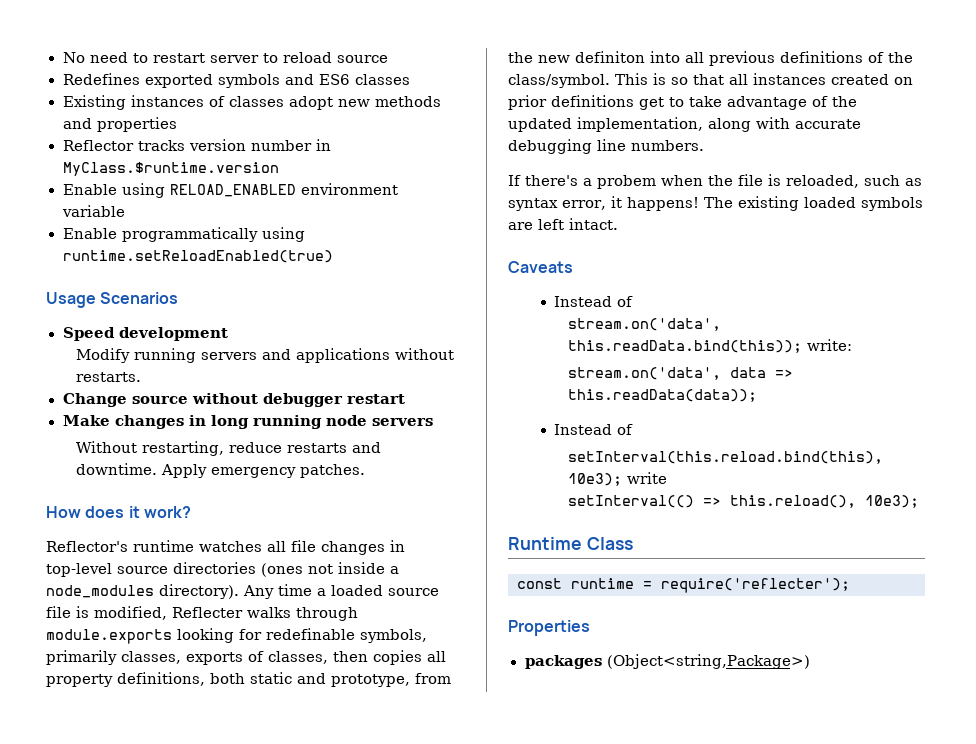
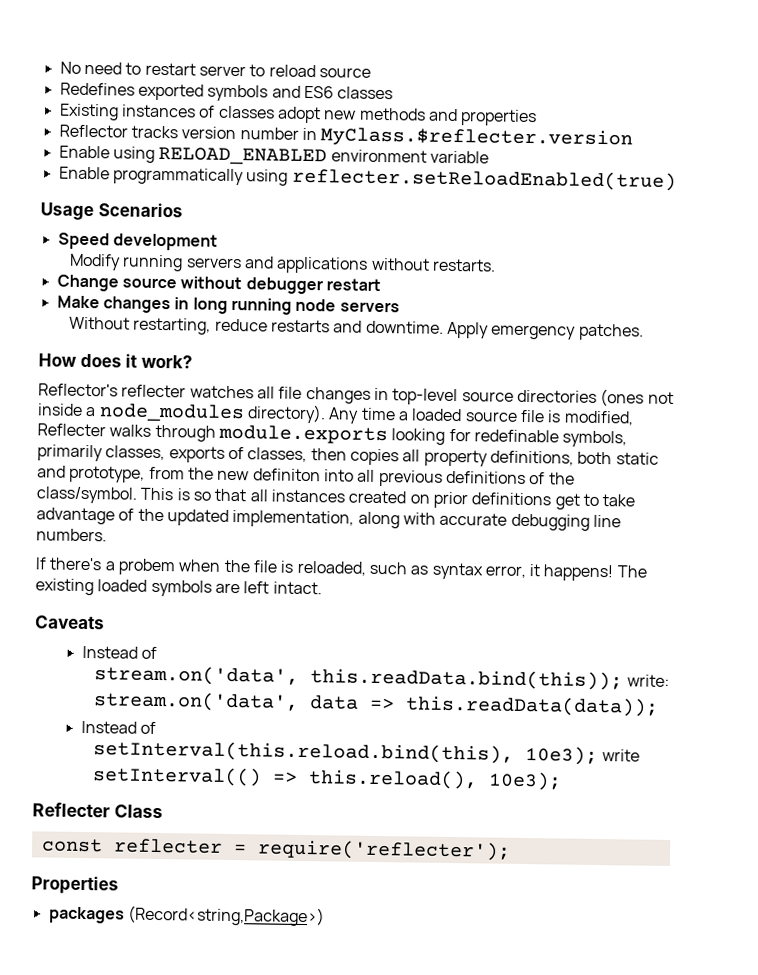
- Reflector tracks version number in MyClass.$runtime.version
+ Reflector tracks version number in MyClass.$reflecter.version
- Enable programmatically using runtime.setReloadEnabled(true)
+ Enable programmatically using reflecter.setReloadEnabled(true)
- Reflector's runtime watches all file changes in top-level source directories (ones not inside a node_modules directory).
+ Reflector's reflecter watches all file changes in top-level source directories (ones not inside a node_modules directory).
- Runtime Class
+ Reflecter Class
- const runtime = require('reflecter');
+ const reflecter = require('reflecter');
- packages (Object<string,Package>)
+ packages (Record<string,Package>)

